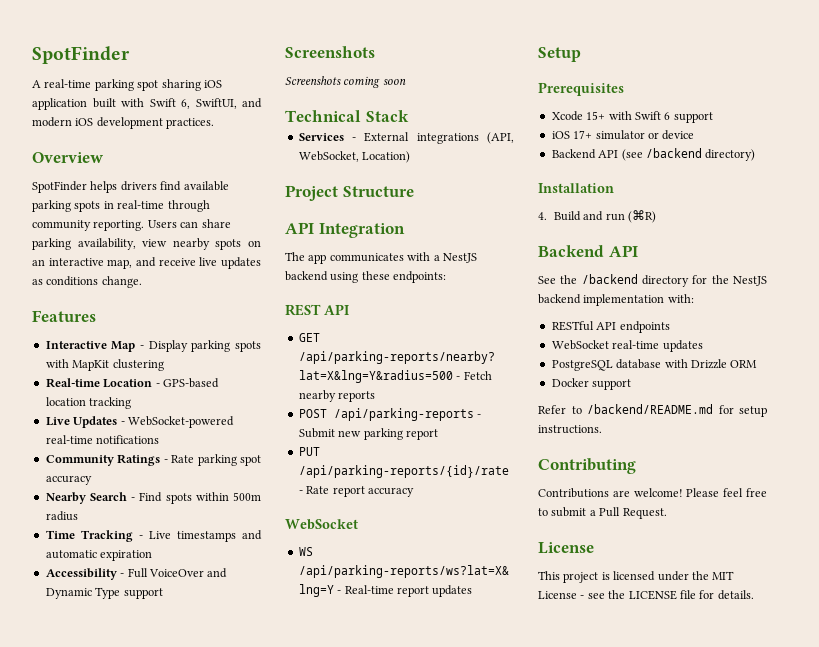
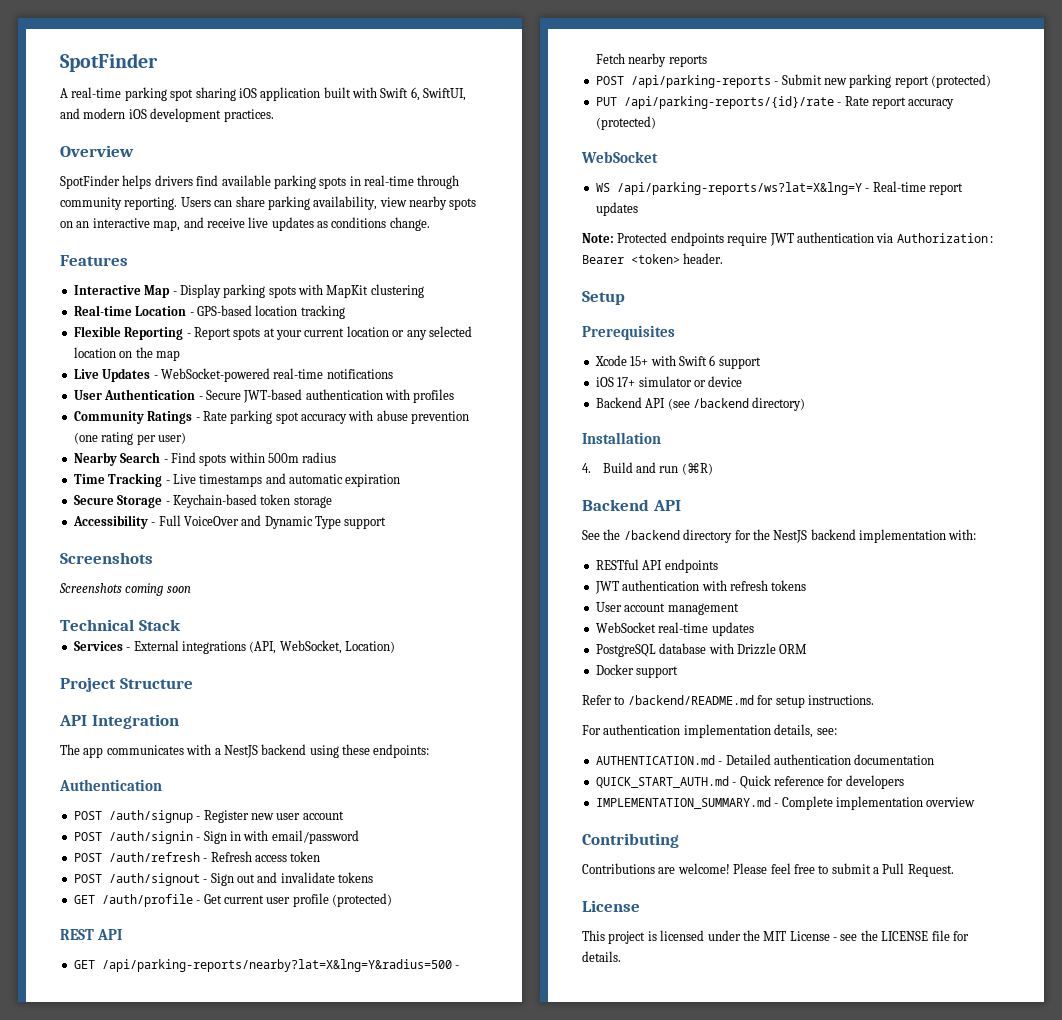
+ Flexible Reporting - Report spots at your current location or any selected location on the map
+ User Authentication - Secure JWT-based authentication with profiles
- Community Ratings - Rate parking spot accuracy
+ Community Ratings - Rate parking spot accuracy with abuse prevention (one rating per user)
+ Secure Storage - Keychain-based token storage
  The app communicates with a NestJS backend using these endpoints:
+ Authentication
+ POST /auth/signup - Register new user account
+ POST /auth/signin - Sign in with email/password
+ POST /auth/refresh - Refresh access token
+ POST /auth/signout - Sign out and invalidate tokens
+ GET /auth/profile - Get current user profile (protected)
- POST /api/parking-reports - Submit new parking report
+ POST /api/parking-reports - Submit new parking report (protected)
- PUT /api/parking-reports/{id}/rate - Rate report accuracy
+ PUT /api/parking-reports/{id}/rate - Rate report accuracy (protected)
+ Note: Protected endpoints require JWT authentication via Authorization: Bearer <token> header.
+ JWT authentication with refresh tokens
+ User account management
+ For authentication implementation details, see:
+ AUTHENTICATION.md - Detailed authentication documentation
+ QUICK_START_AUTH.md - Quick reference for developers
+ IMPLEMENTATION_SUMMARY.md - Complete implementation overview

